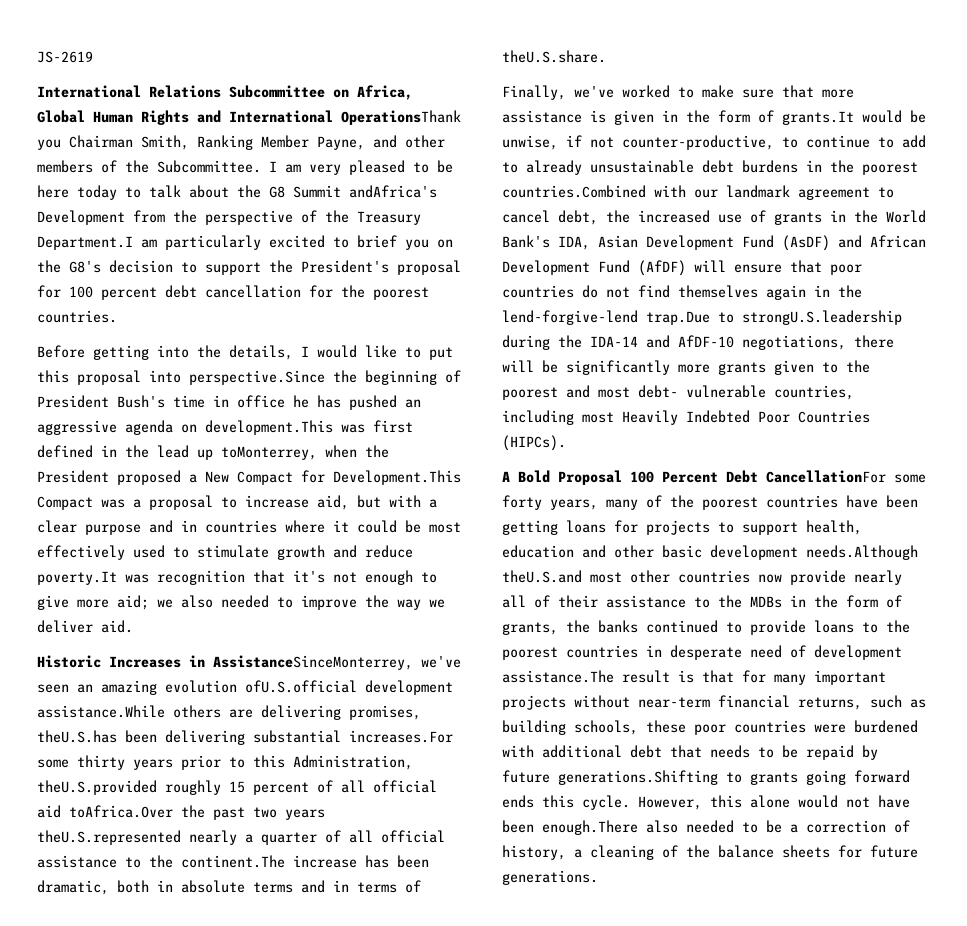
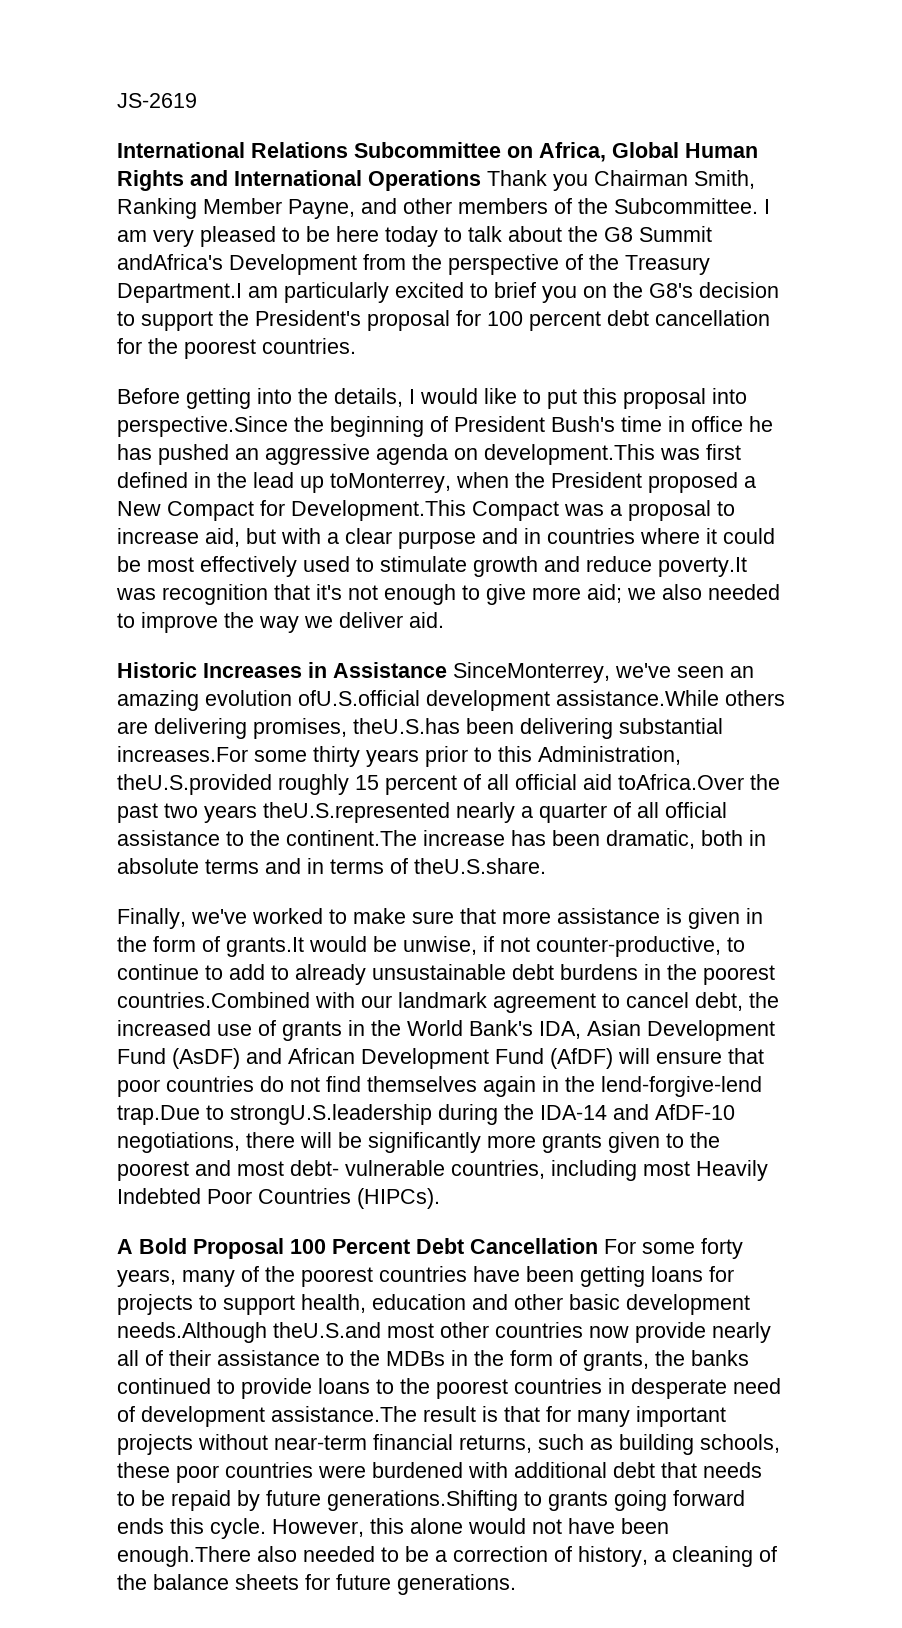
- International Relations Subcommittee on Africa, Global Human Rights and International OperationsThank you Chairman Smith, Ranking Member Payne, and other members of the Subcommittee.
+ International Relations Subcommittee on Africa, Global Human Rights and International Operations Thank you Chairman Smith, Ranking Member Payne, and other members of the Subcommittee.
- Historic Increases in AssistanceSinceMonterrey, we've seen an amazing evolution ofU.S.official development assistance.While others are delivering promises, theU.S.has been delivering substantial increases.For some thirty years prior to this Administration, theU.S.provided roughly 15 percent of all official aid toAfrica.Over the past two years theU.S.represented nearly a quarter of all official assistance to the continent.The increase has been dramatic, both in absolute terms and in terms of theU.S.share.
+ Historic Increases in Assistance SinceMonterrey, we've seen an amazing evolution ofU.S.official development assistance.While others are delivering promises, theU.S.has been delivering substantial increases.For some thirty years prior to this Administration, theU.S.provided roughly 15 percent of all official aid toAfrica.Over the past two years theU.S.represented nearly a quarter of all official assistance to the continent.The increase has been dramatic, both in absolute terms and in terms of theU.S.share.
- A Bold Proposal 100 Percent Debt CancellationFor some forty years, many of the poorest countries have been getting loans for projects to support health, education and other basic development needs.Although theU.S.and most other countries now provide nearly all of their assistance to the MDBs in the form of grants, the banks continued to provide loans to the poorest countries in desperate need of development assistance.The result is that for many important projects without near-term financial returns, such as building schools, these poor countries were burdened with additional debt that needs to be repaid by future generations.Shifting to grants going forward ends this cycle.
+ A Bold Proposal 100 Percent Debt Cancellation For some forty years, many of the poorest countries have been getting loans for projects to support health, education and other basic development needs.Although theU.S.and most other countries now provide nearly all of their assistance to the MDBs in the form of grants, the banks continued to provide loans to the poorest countries in desperate need of development assistance.The result is that for many important projects without near-term financial returns, such as building schools, these poor countries were burdened with additional debt that needs to be repaid by future generations.Shifting to grants going forward ends this cycle.

